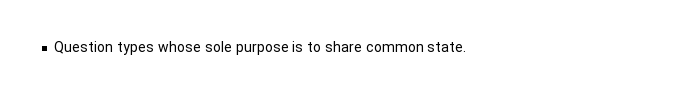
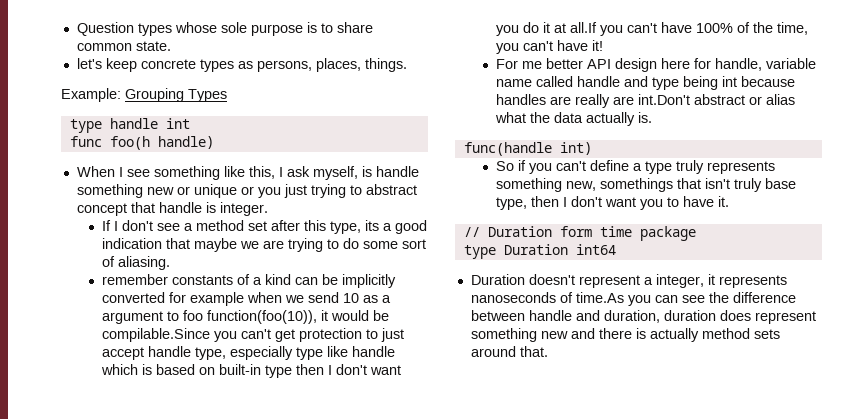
+ let's keep concrete types as persons, places, things.
+ Example: Grouping Types
+ type handle int
+ func foo(h handle)
+ When I see something like this, I ask myself, is handle something new or unique or you just trying to abstract concept that handle is integer.
+ If I don't see a method set after this type, its a good indication that maybe we are trying to do some sort of aliasing.
+ remember constants of a kind can be implicitly converted for example when we send 10 as a argument to foo function(foo(10)), it would be compilable.Since you can't get protection to just accept handle type, especially type like handle which is based on built-in type then I don't want you do it at all.If you can't have 100% of the time, you can't have it!
+ For me better API design here for handle, variable name called handle and type being int because handles are really are int.Don't abstract or alias what the data actually is.
+ func(handle int)
+ So if you can't define a type truly represents something new, somethings that isn't truly base type, then I don't want you to have it.
+ // Duration form time package
+ type Duration int64
+ Duration doesn't represent a integer, it represents nanoseconds of time.As you can see the difference between handle and duration, duration does represent something new and there is actually method sets around that.

